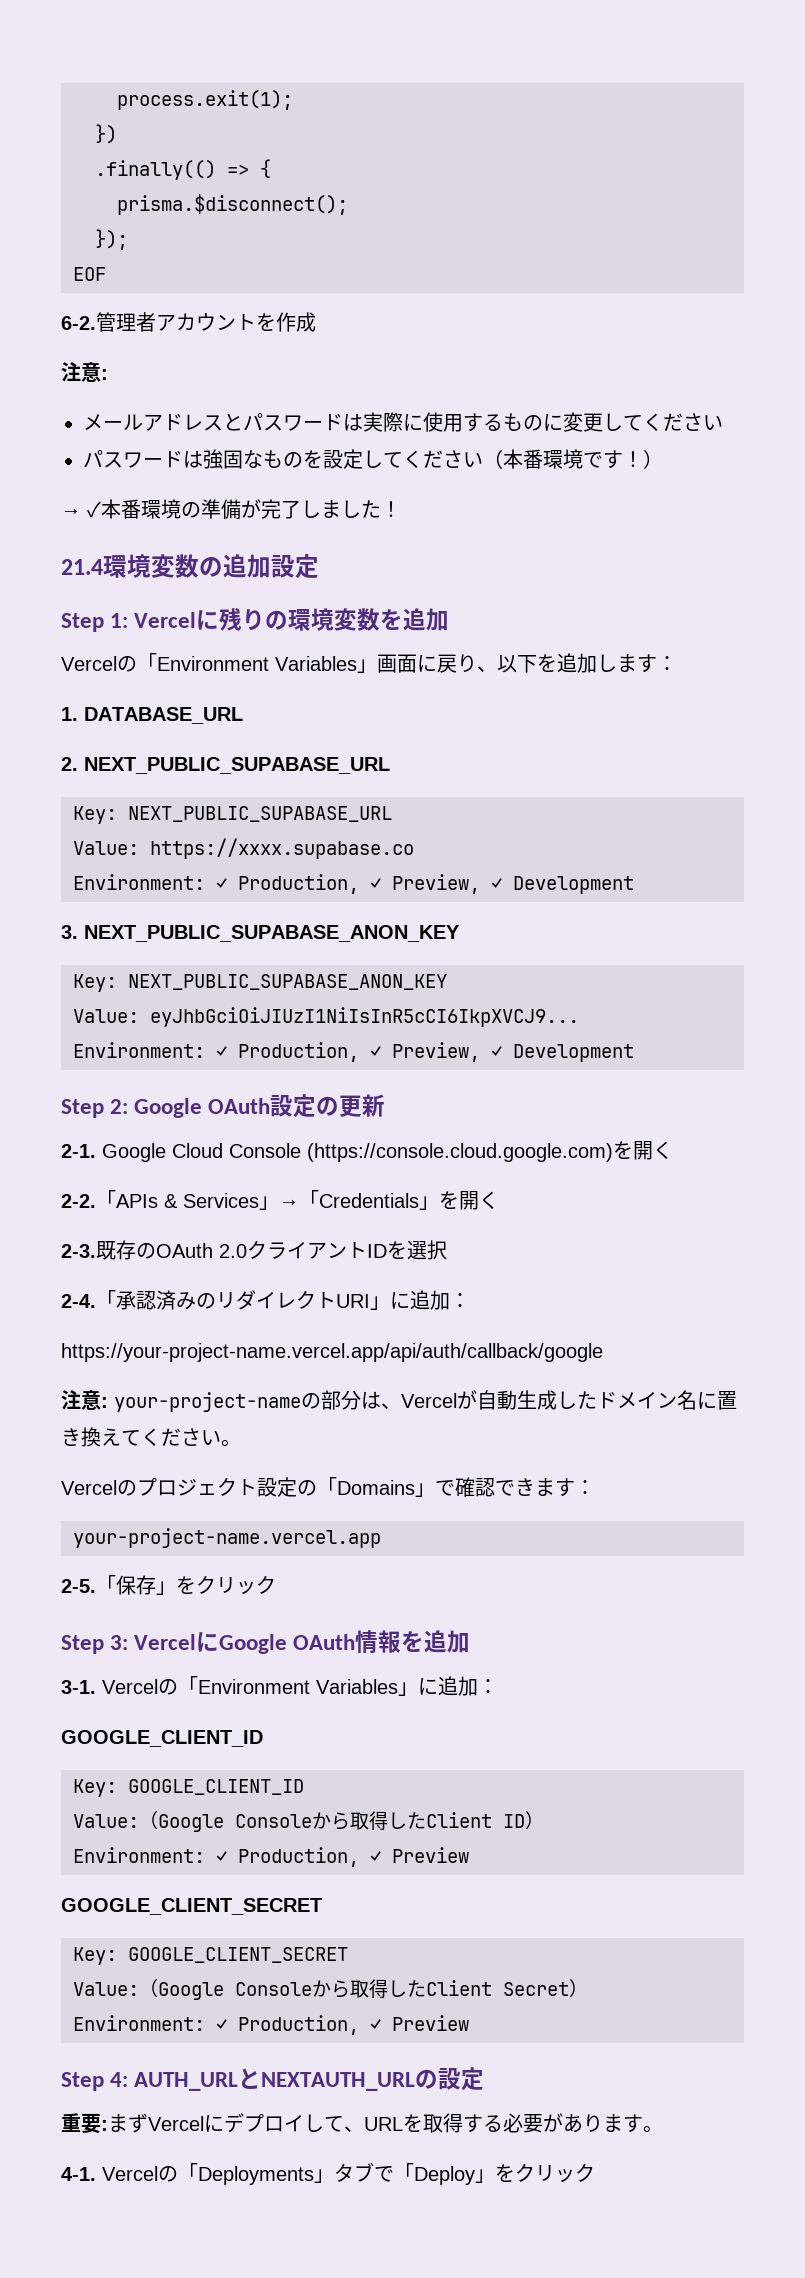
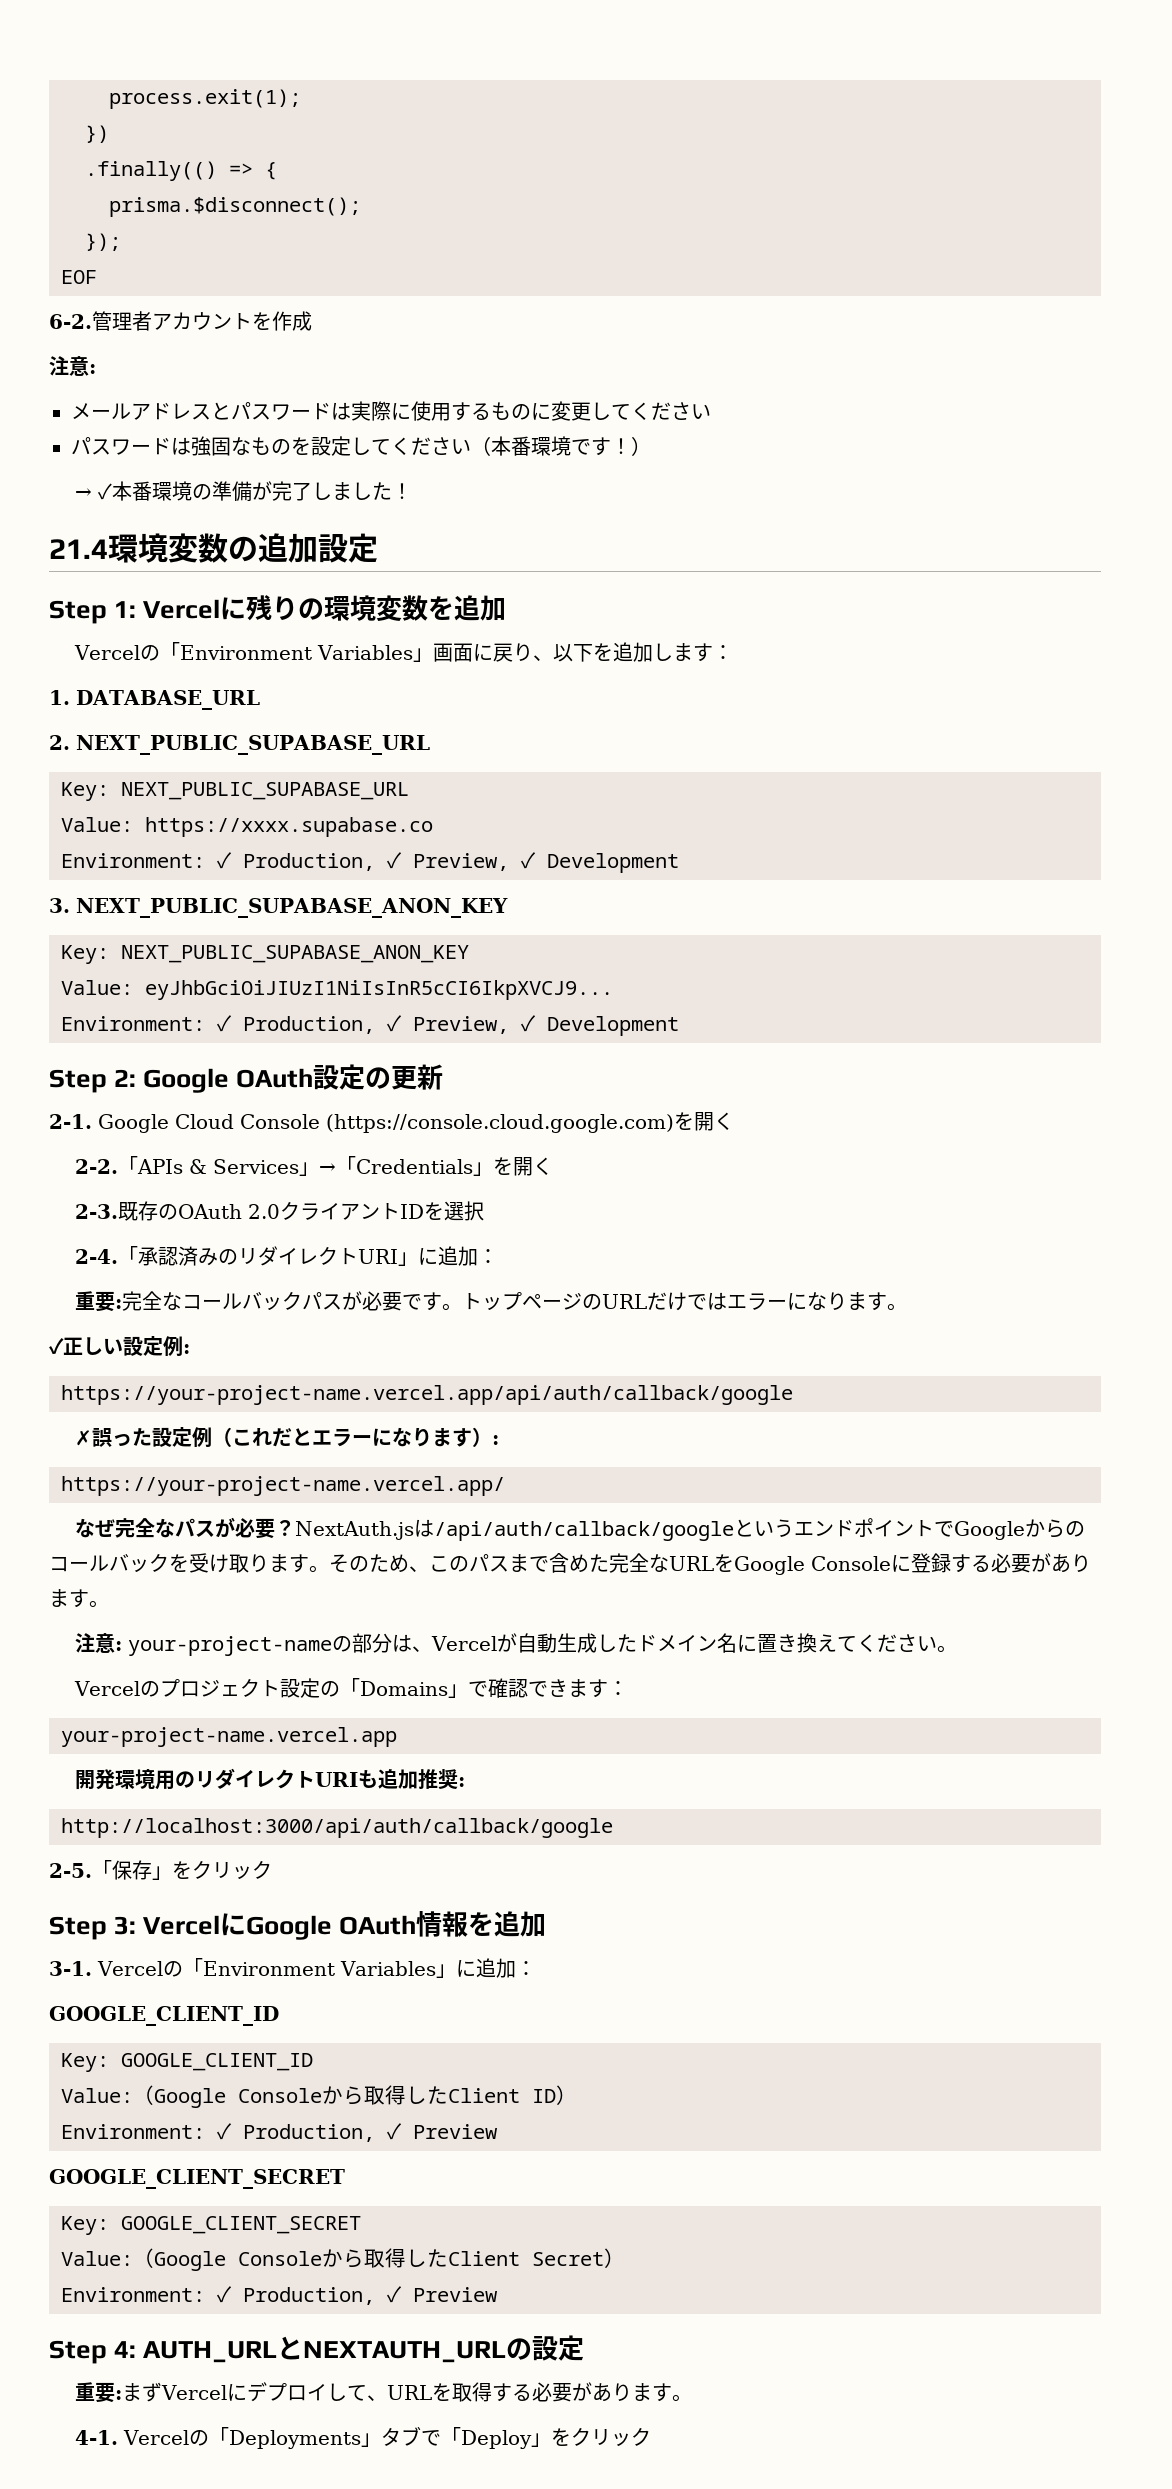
+ 重要:完全なコールバックパスが必要です。トップページのURLだけではエラーになります。
+ ✓正しい設定例:
  https://your-project-name.vercel.app/api/auth/callback/google
+ ✗誤った設定例（これだとエラーになります）:
+ https://your-project-name.vercel.app/
+ なぜ完全なパスが必要？NextAuth.jsは/api/auth/callback/googleというエンドポイントでGoogleからのコールバックを受け取ります。そのため、このパスまで含めた完全なURLをGoogle Consoleに登録する必要があります。
+ 開発環境用のリダイレクトURIも追加推奨:
+ http://localhost:3000/api/auth/callback/google

